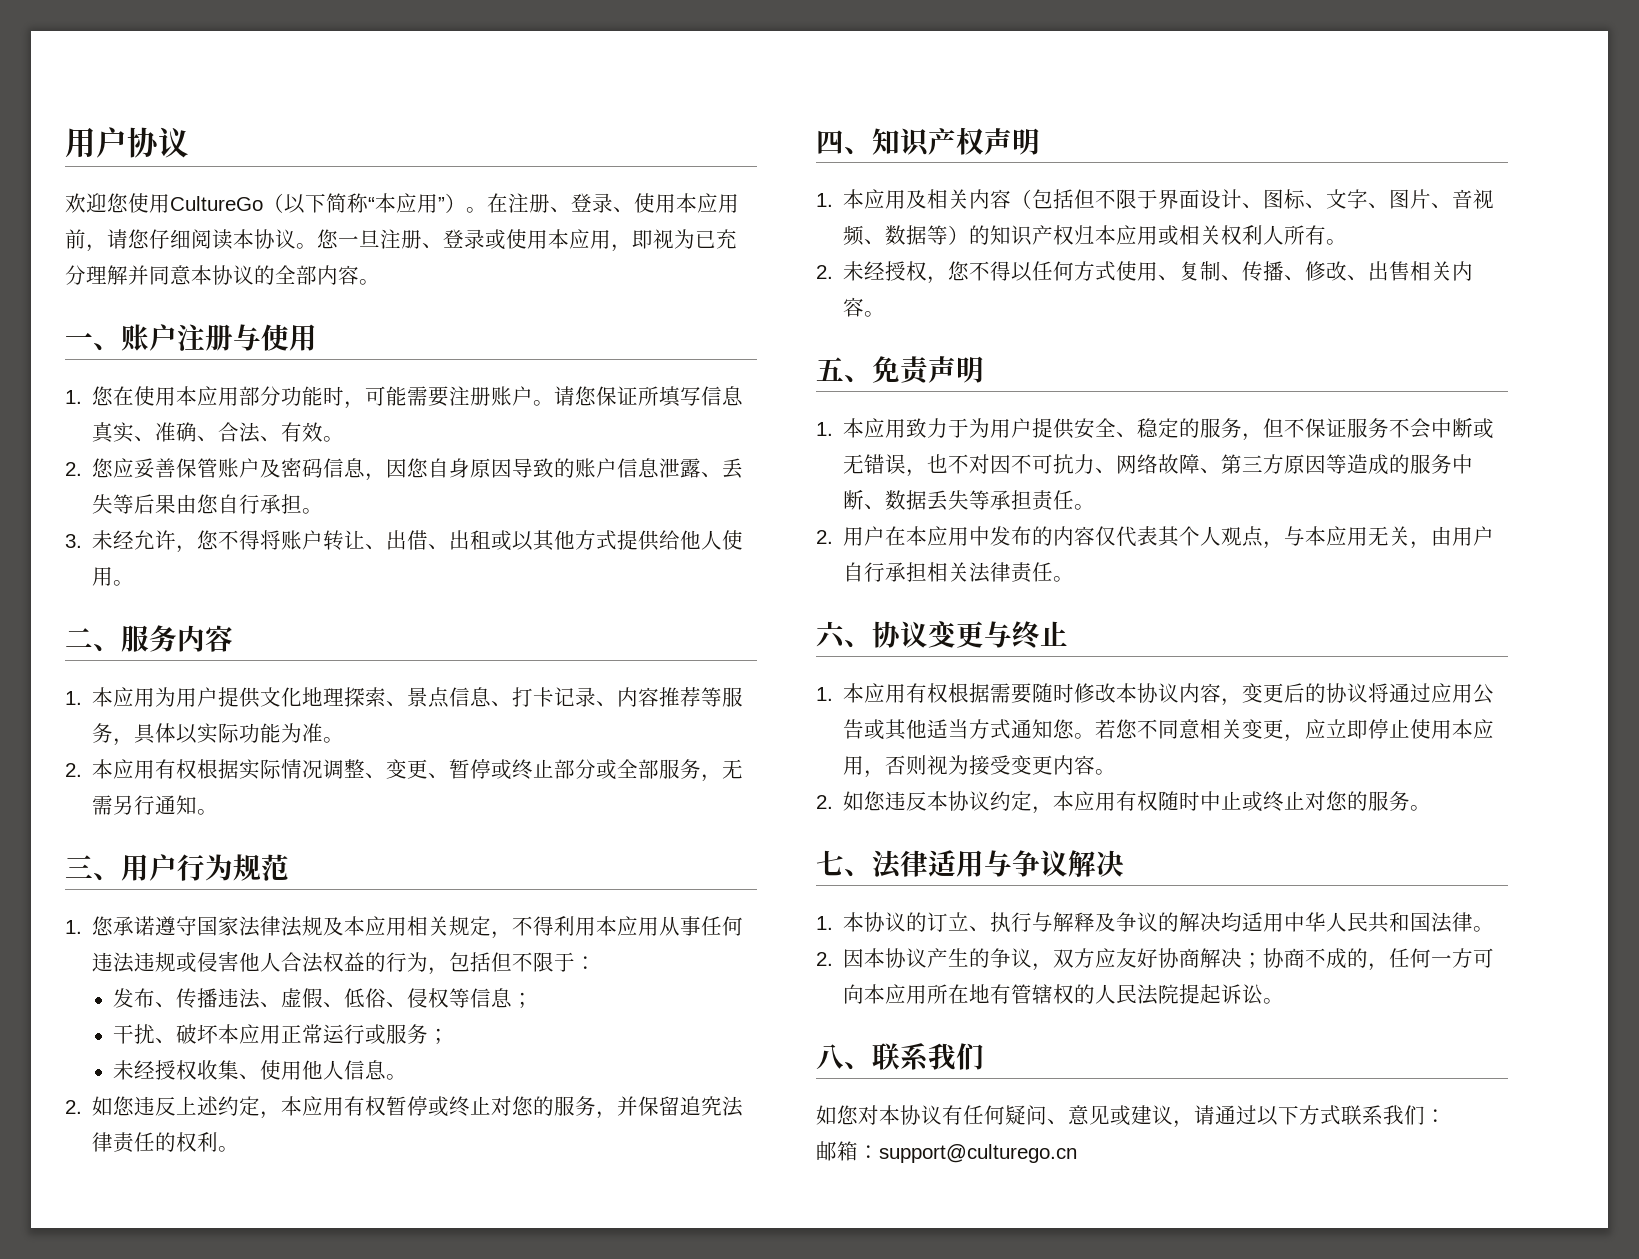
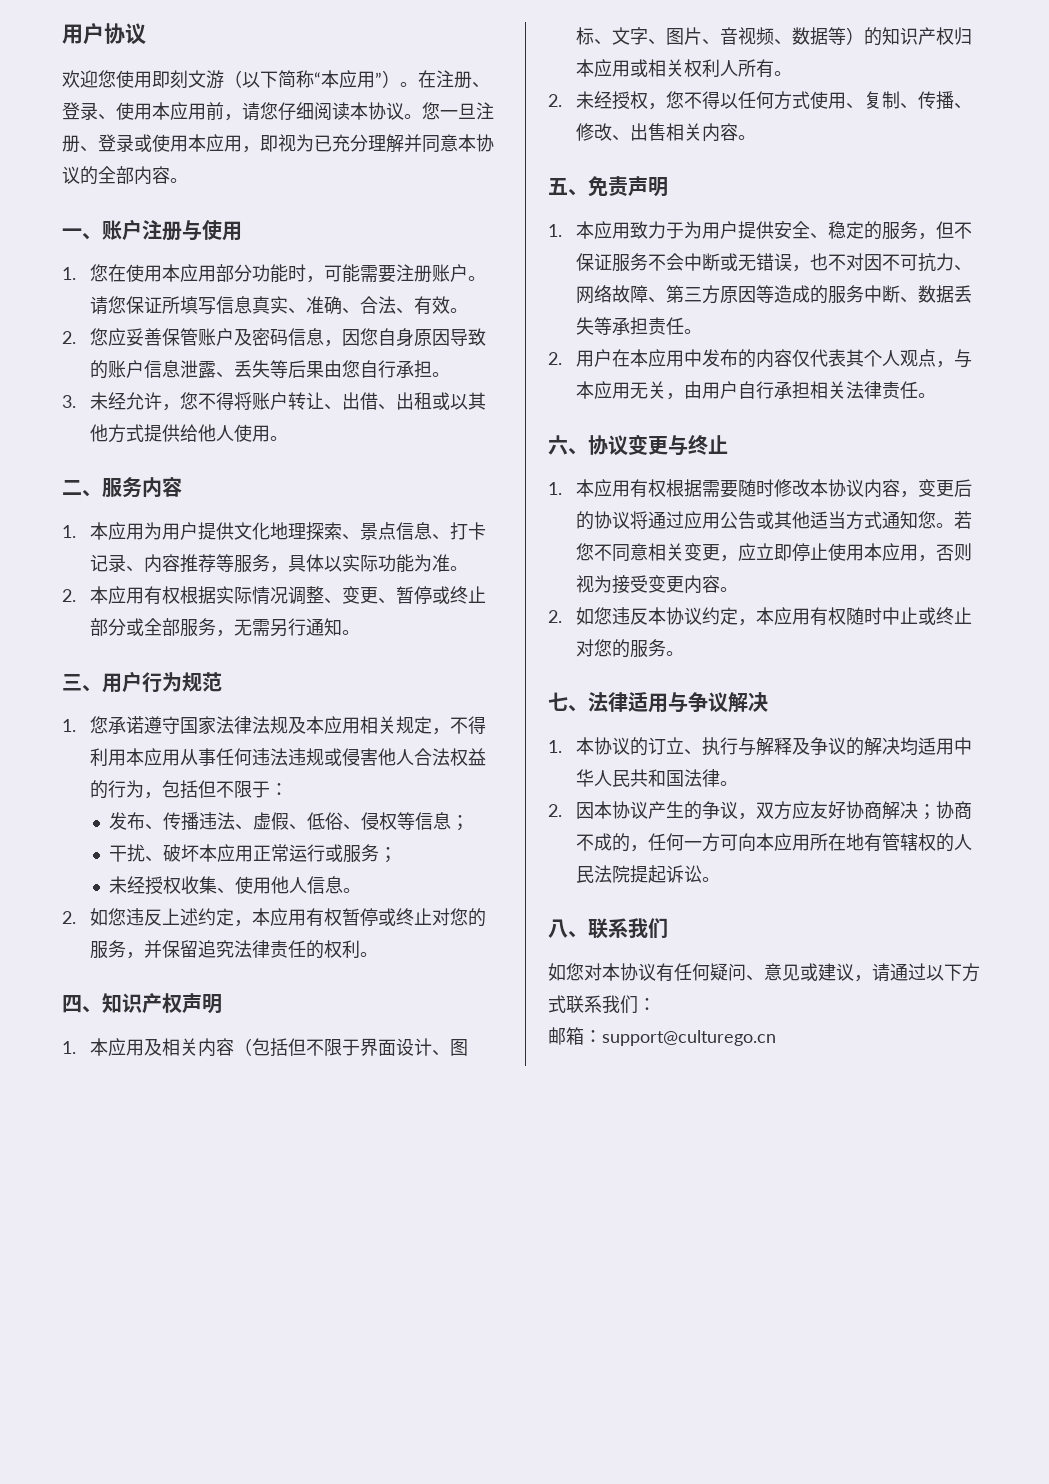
- 欢迎您使用CultureGo（以下简称“本应用”）。
+ 欢迎您使用即刻文游（以下简称“本应用”）。

